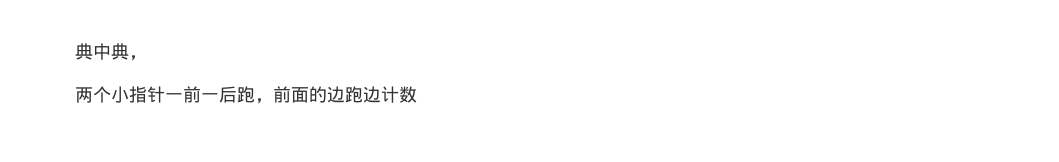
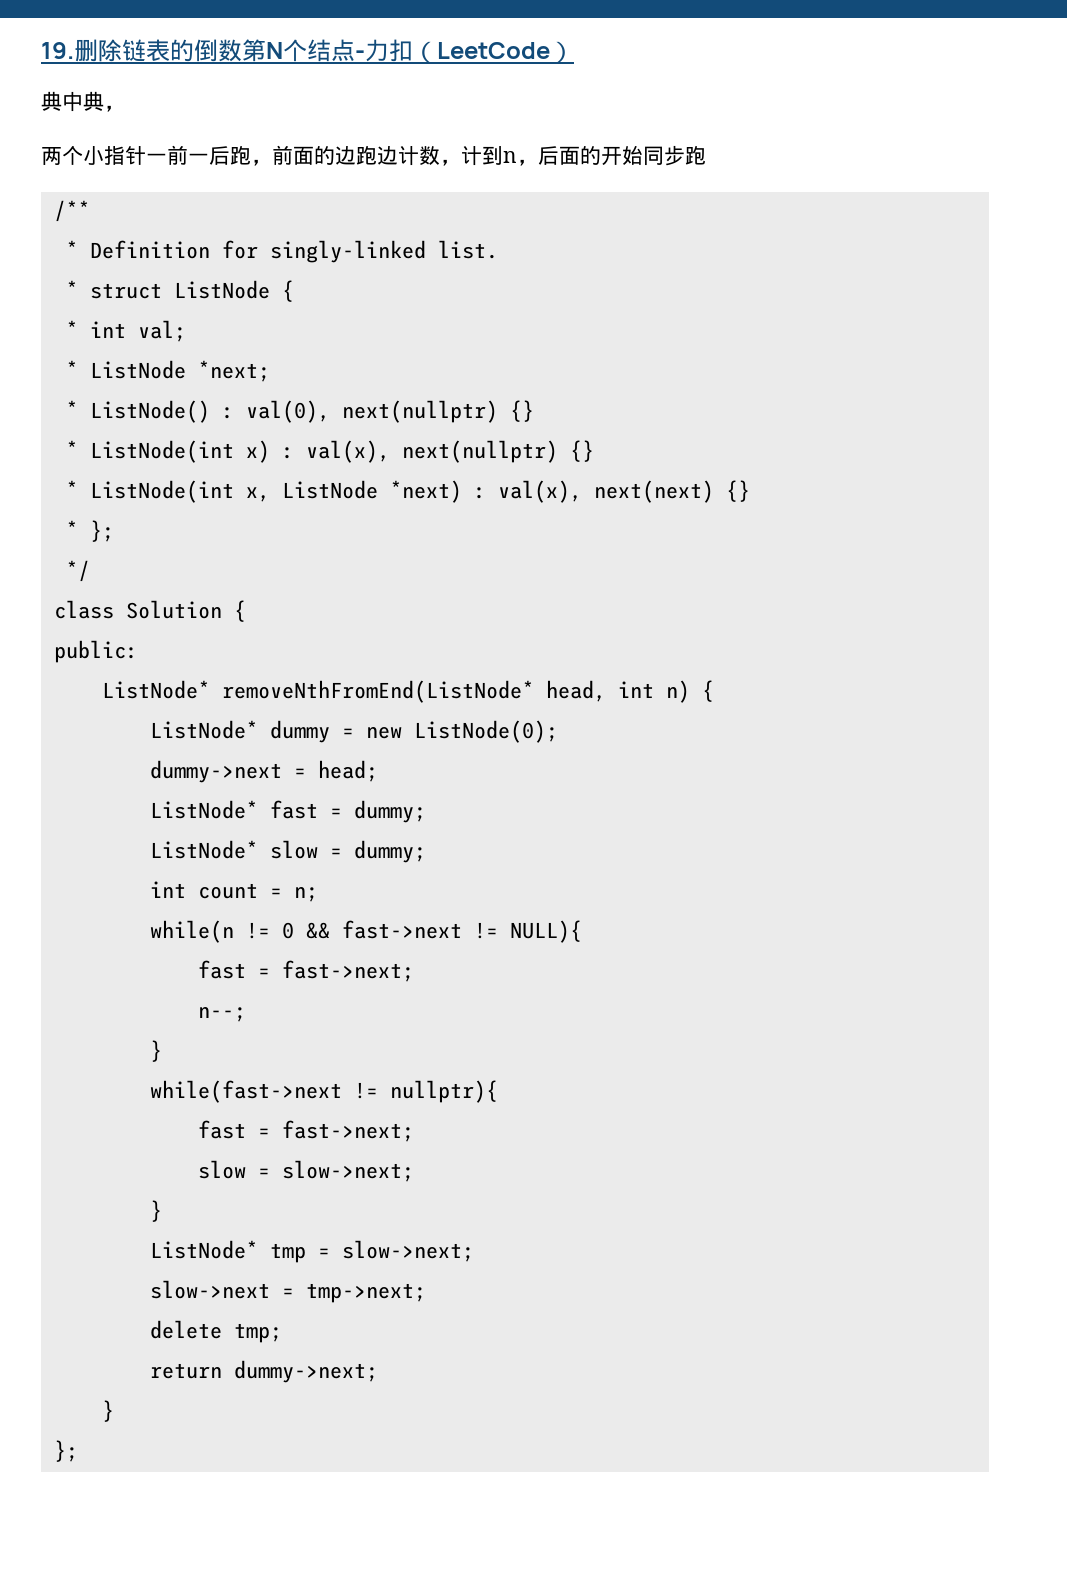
+ 19.删除链表的倒数第N个结点-力扣（LeetCode）
- 两个小指针一前一后跑，前面的边跑边计数
+ 两个小指针一前一后跑，前面的边跑边计数，计到n，后面的开始同步跑
+ /**
+ * Definition for singly-linked list.
+ * struct ListNode {
+ * int val;
+ * ListNode *next;
+ * ListNode() : val(0), next(nullptr) {}
+ * ListNode(int x) : val(x), next(nullptr) {}
+ * ListNode(int x, ListNode *next) : val(x), next(next) {}
+ * };
+ */
+ class Solution {
+ public:
+ ListNode* removeNthFromEnd(ListNode* head, int n) {
+ ListNode* dummy = new ListNode(0);
+ dummy->next = head;
+ ListNode* fast = dummy;
+ ListNode* slow = dummy;
+ int count = n;
+ while(n != 0 && fast->next != NULL){
+ fast = fast->next;
+ n--;
+ }
+ while(fast->next != nullptr){
+ fast = fast->next;
+ slow = slow->next;
+ }
+ ListNode* tmp = slow->next;
+ slow->next = tmp->next;
+ delete tmp;
+ return dummy->next;
+ }
+ };

